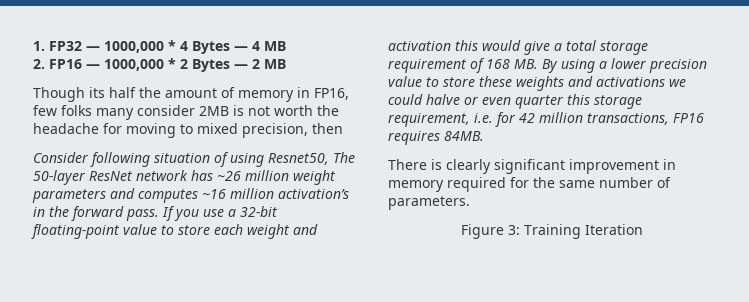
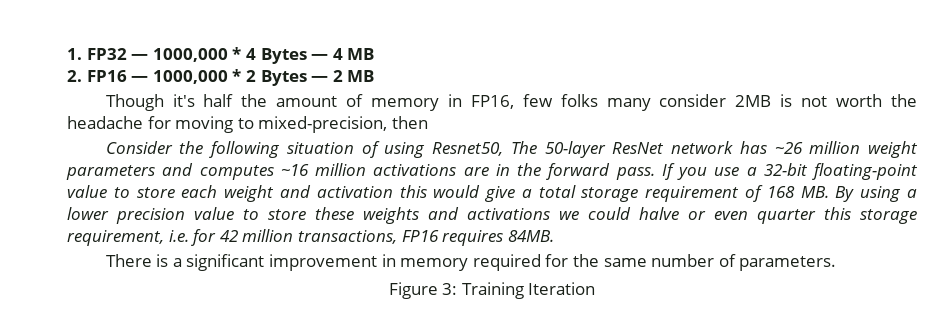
- Though its half the amount of memory in FP16, few folks many consider 2MB is not worth the headache for moving to mixed precision, then
+ Though it's half the amount of memory in FP16, few folks many consider 2MB is not worth the headache for moving to mixed-precision, then
- Consider following situation of using Resnet50, The 50-layer ResNet network has ~26 million weight parameters and computes ~16 million activation’s in the forward pass.
+ Consider the following situation of using Resnet50, The 50-layer ResNet network has ~26 million weight parameters and computes ~16 million activations are in the forward pass.
- There is clearly significant improvement in memory required for the same number of parameters.
+ There is a significant improvement in memory required for the same number of parameters.

